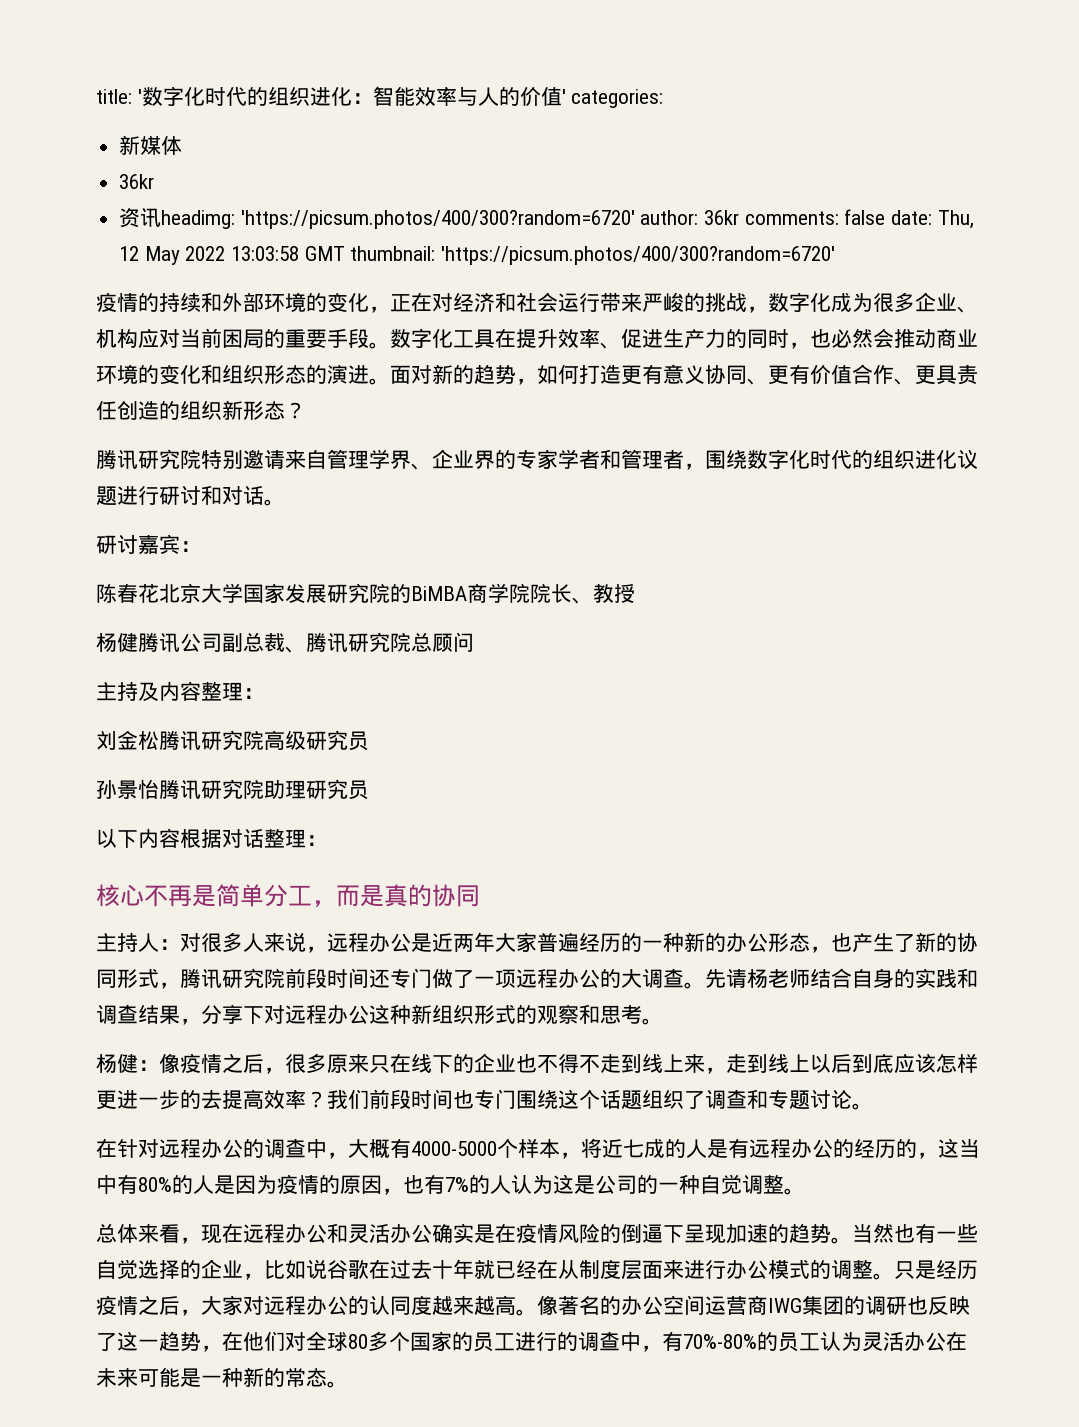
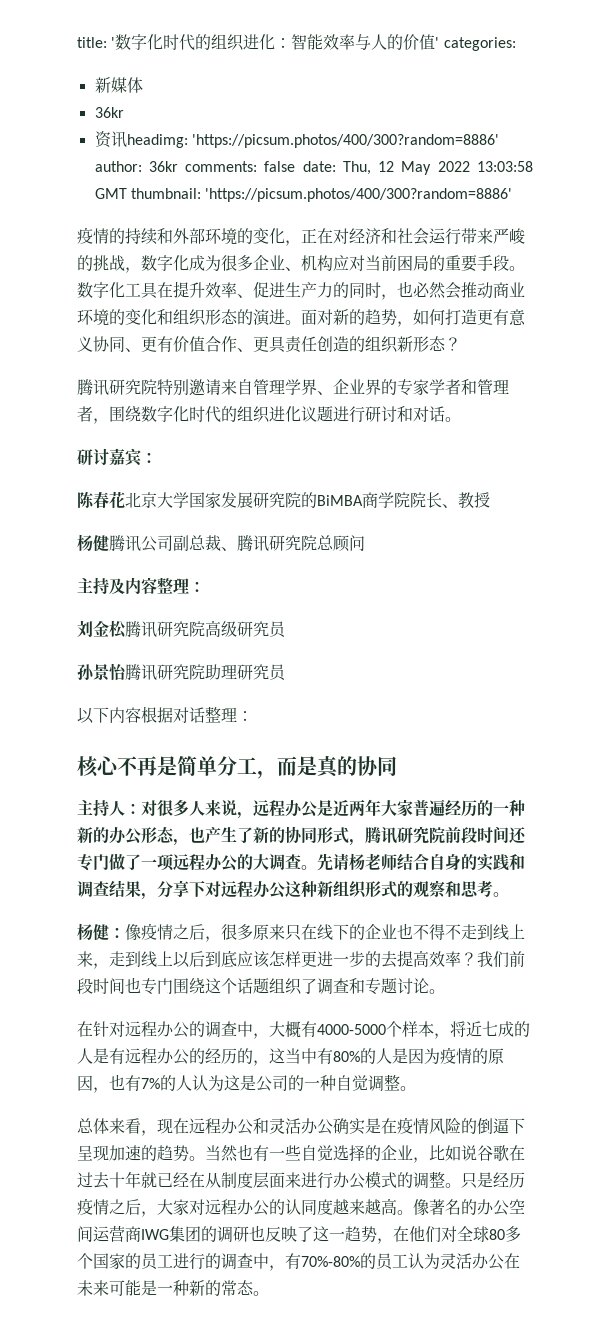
- 资讯headimg: 'https://picsum.photos/400/300?random=6720' author: 36kr comments: false date: Thu, 12 May 2022 13:03:58 GMT thumbnail: 'https://picsum.photos/400/300?random=6720'
+ 资讯headimg: 'https://picsum.photos/400/300?random=8886' author: 36kr comments: false date: Thu, 12 May 2022 13:03:58 GMT thumbnail: 'https://picsum.photos/400/300?random=8886'

